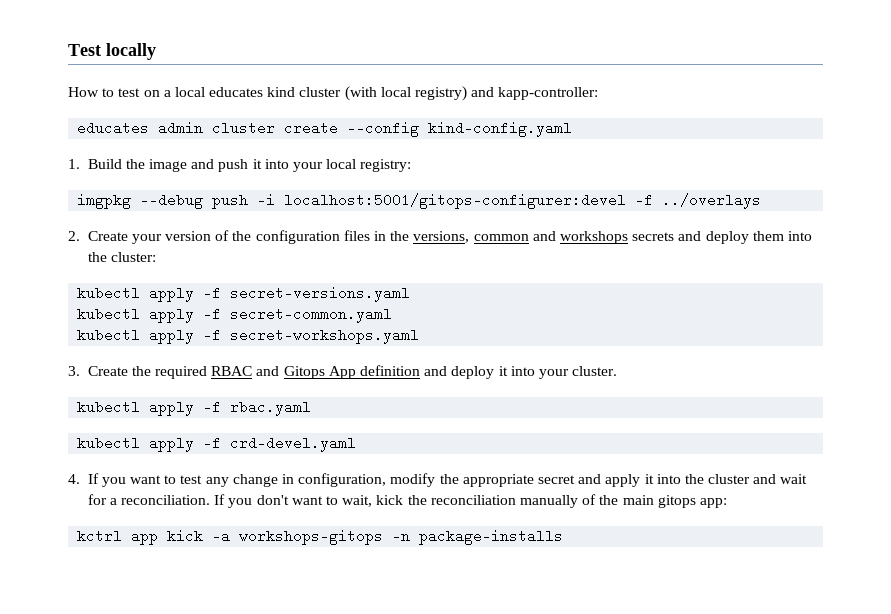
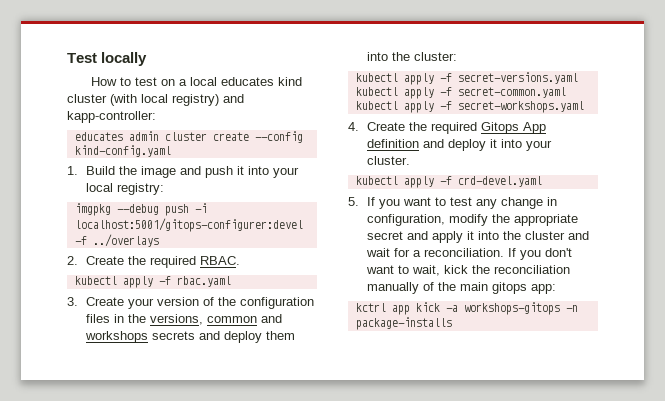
- 2. Create your version of the configuration files in the versions, common and workshops secrets and deploy them into the cluster:
+ 2. Create the required RBAC.
+ kubectl apply -f rbac.yaml
+ 3. Create your version of the configuration files in the versions, common and workshops secrets and deploy them into the cluster:
- 3. Create the required RBAC and Gitops App definition and deploy it into your cluster.
+ 4. Create the required Gitops App definition and deploy it into your cluster.
- kubectl apply -f rbac.yaml
- 4. If you want to test any change in configuration, modify the appropriate secret and apply it into the cluster and wait for a reconciliation.
+ 5. If you want to test any change in configuration, modify the appropriate secret and apply it into the cluster and wait for a reconciliation.

